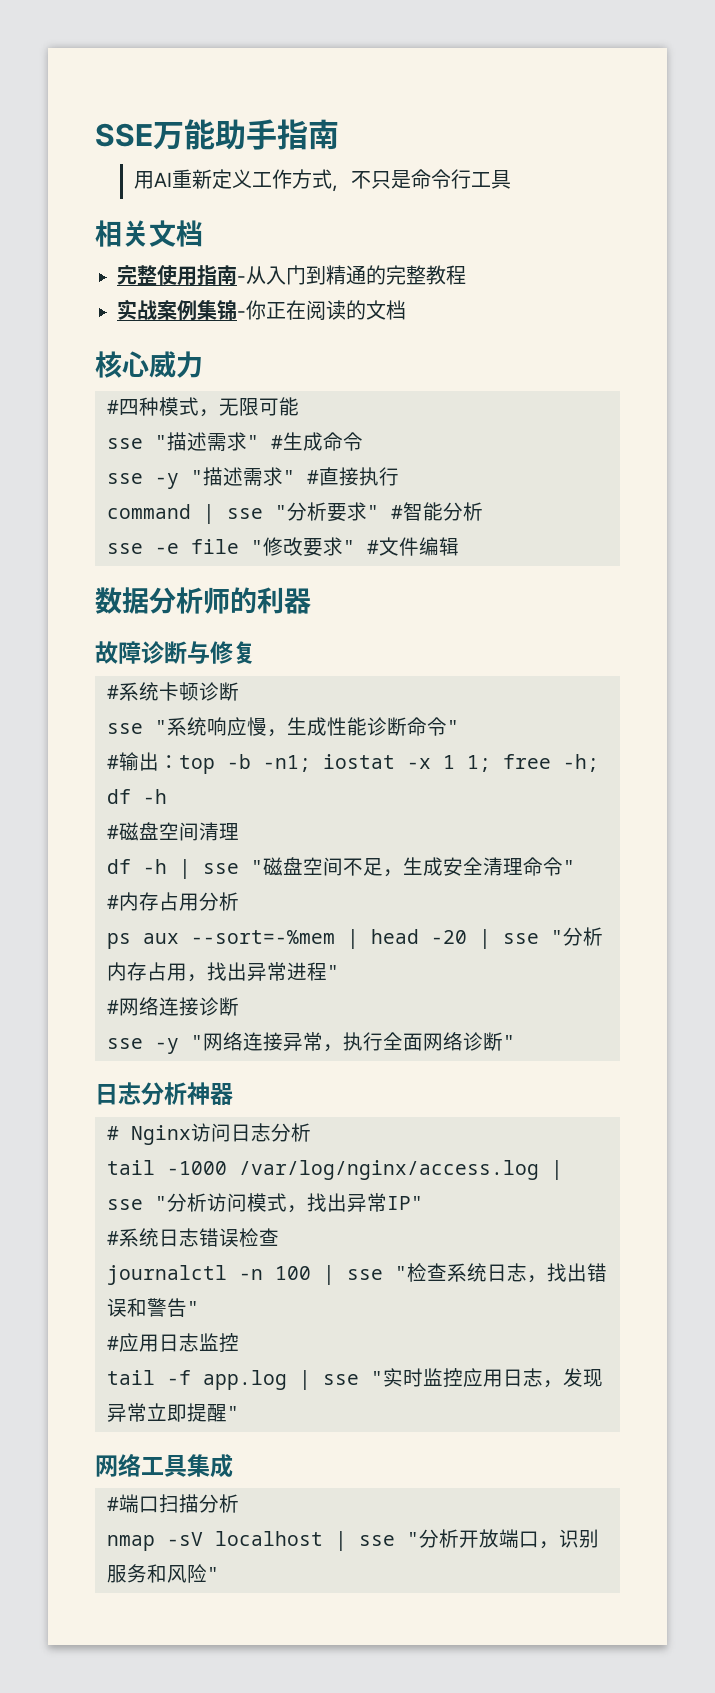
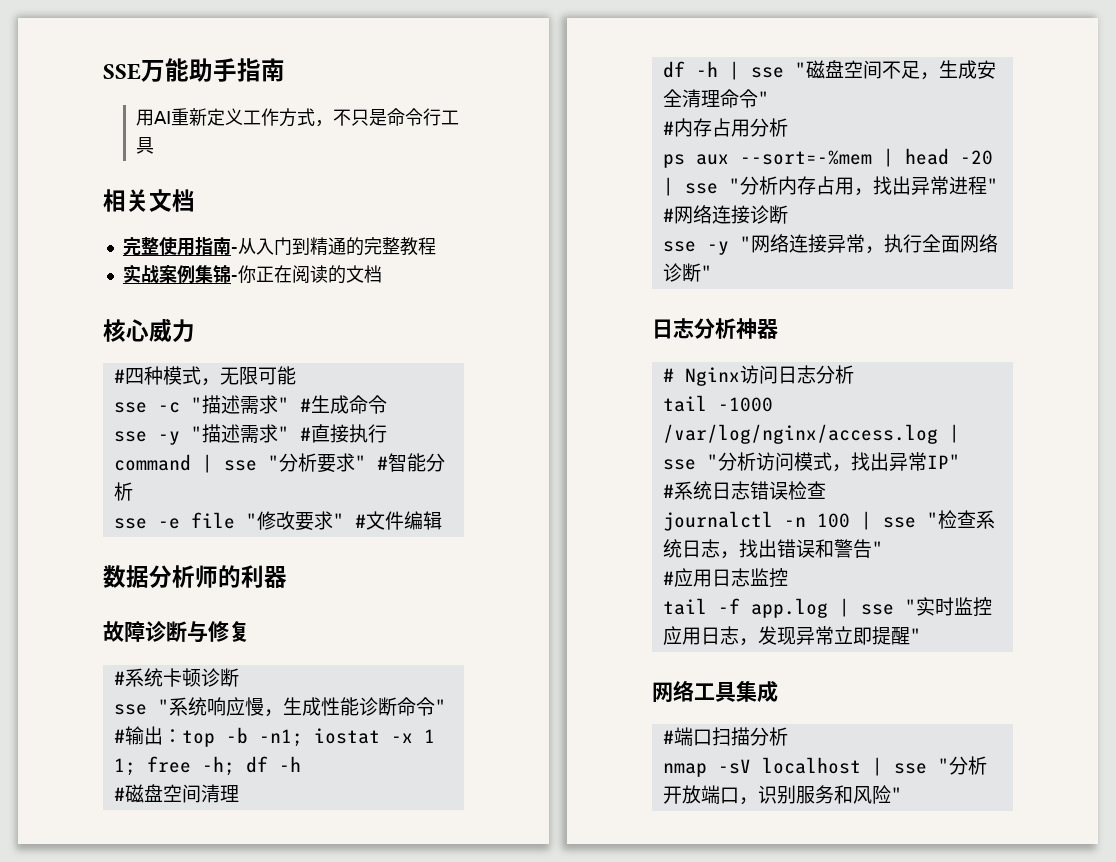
- sse "描述需求" #生成命令
+ sse -c "描述需求" #生成命令

